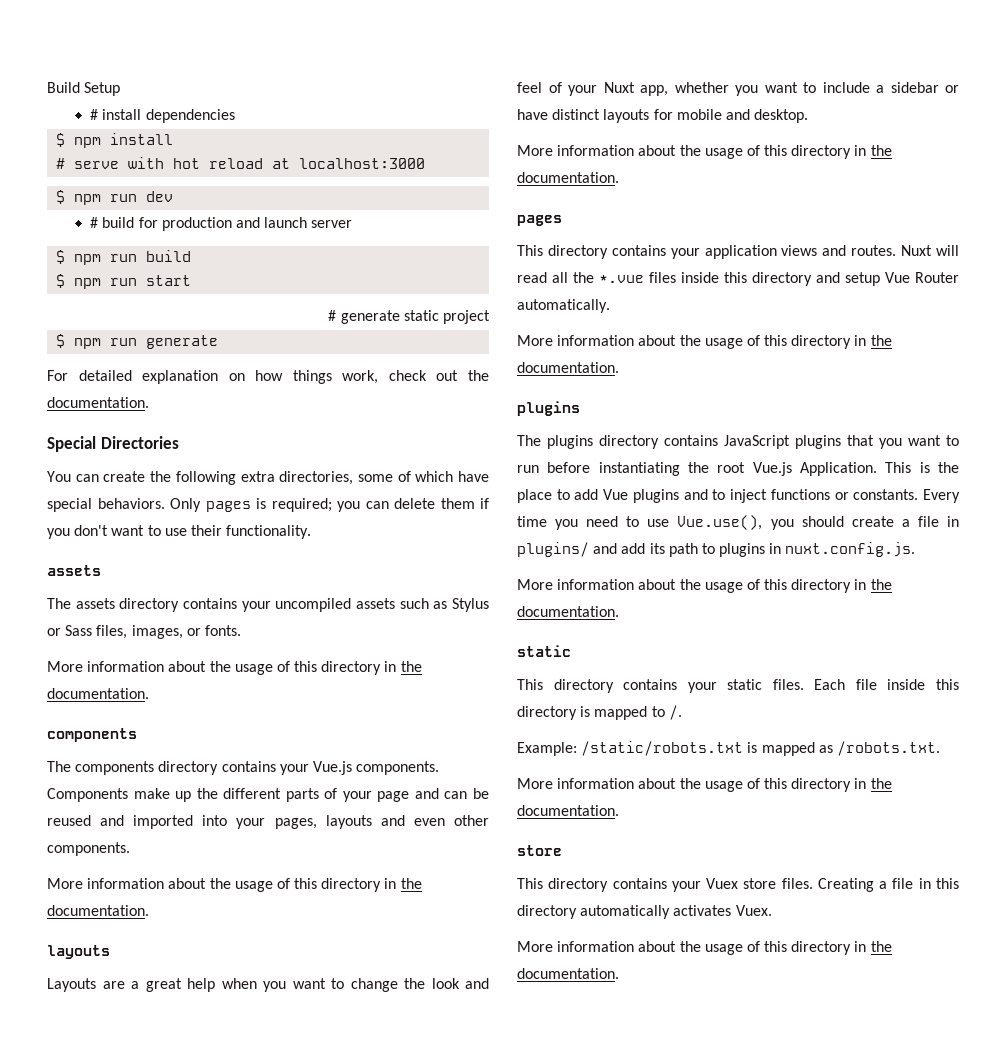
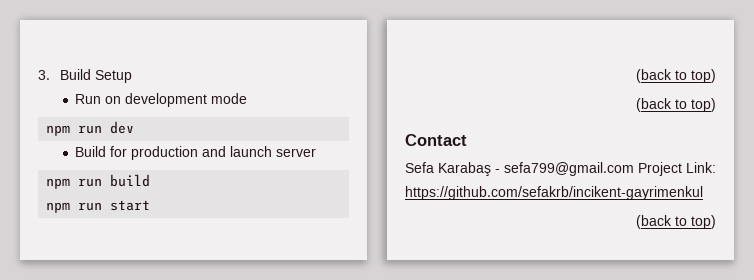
- Build Setup
+ 3. Build Setup
- # install dependencies
- $ npm install
- # serve with hot reload at localhost:3000
- $ npm run dev
+ Run on development mode
+ npm run dev
- # build for production and launch server
+ Build for production and launch server
- $ npm run build
+ npm run build
- $ npm run start
- # generate static project
- $ npm run generate
- For detailed explanation on how things work, check out the documentation.
- Special Directories
- You can create the following extra directories, some of which have special behaviors. Only pages is required; you can delete them if you don't want to use their functionality.
- assets
- The assets directory contains your uncompiled assets such as Stylus or Sass files, images, or fonts.
- More information about the usage of this directory in the documentation.
- components
- The components directory contains your Vue.js components. Components make up the different parts of your page and can be reused and imported into your pages, layouts and even other components.
- More information about the usage of this directory in the documentation.
- layouts
- Layouts are a great help when you want to change the look and feel of your Nuxt app, whether you want to include a sidebar or have distinct layouts for mobile and desktop.
- More information about the usage of this directory in the documentation.
- pages
- This directory contains your application views and routes. Nuxt will read all the *.vue files inside this directory and setup Vue Router automatically.
- More information about the usage of this directory in the documentation.
- plugins
- The plugins directory contains JavaScript plugins that you want to run before instantiating the root Vue.js Application. This is the place to add Vue plugins and to inject functions or constants. Every time you need to use Vue.use(), you should create a file in plugins/ and add its path to plugins in nuxt.config.js.
- More information about the usage of this directory in the documentation.
- static
- This directory contains your static files. Each file inside this directory is mapped to /.
- Example: /static/robots.txt is mapped as /robots.txt.
- More information about the usage of this directory in the documentation.
- store
- This directory contains your Vuex store files. Creating a file in this directory automatically activates Vuex.
- More information about the usage of this directory in the documentation.
+ npm run start
+ (back to top)
+ (back to top)
+ Contact
+ Sefa Karabaş - sefa799@gmail.com Project Link: https://github.com/sefakrb/incikent-gayrimenkul
+ (back to top)

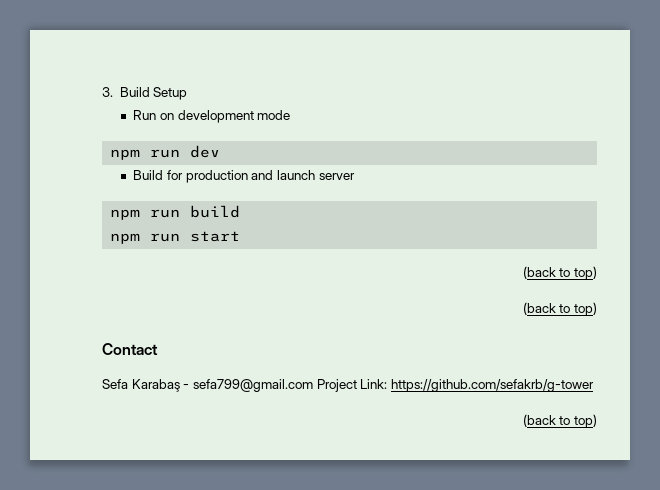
- Sefa Karabaş - sefa799@gmail.com Project Link: https://github.com/sefakrb/incikent-gayrimenkul
+ Sefa Karabaş - sefa799@gmail.com Project Link: https://github.com/sefakrb/g-tower

